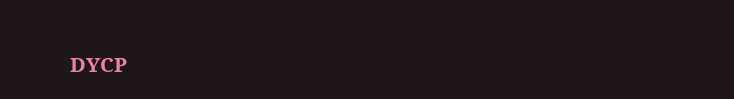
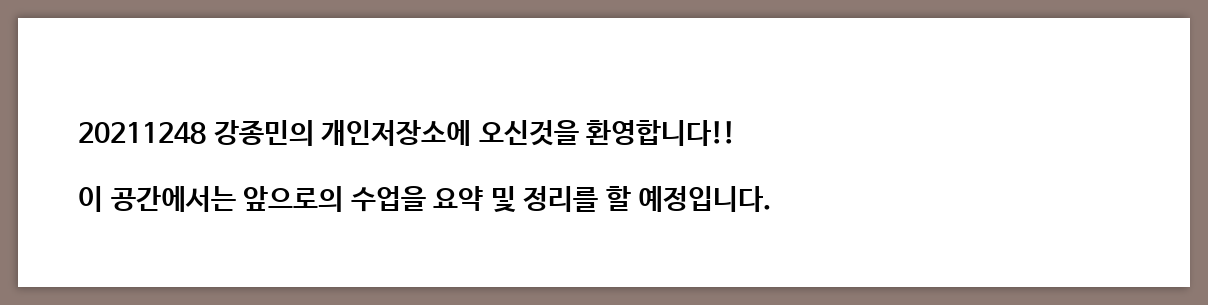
- DYCP
+ 20211248 강종민의 개인저장소에 오신것을 환영합니다!!
+ 이 공간에서는 앞으로의 수업을 요약 및 정리를 할 예정입니다.

